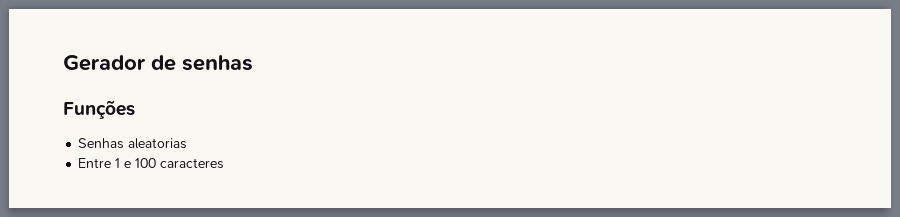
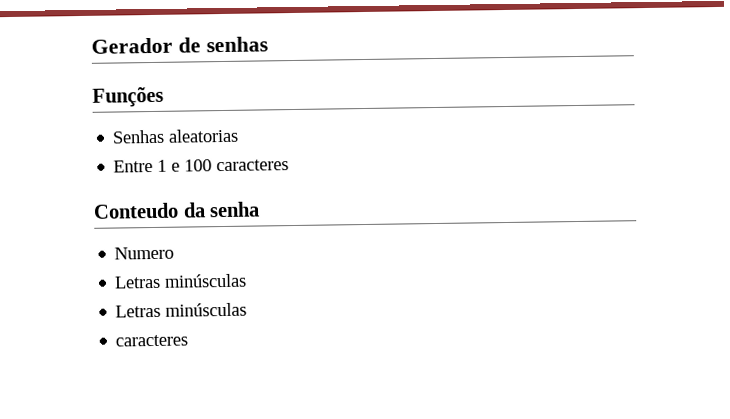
+ Conteudo da senha
+ Numero
+ Letras minúsculas
+ Letras minúsculas
+ caracteres

